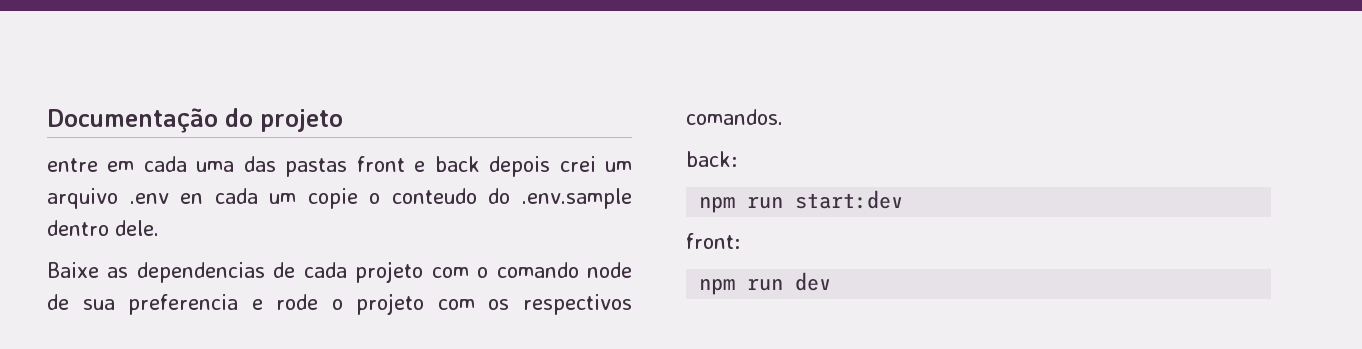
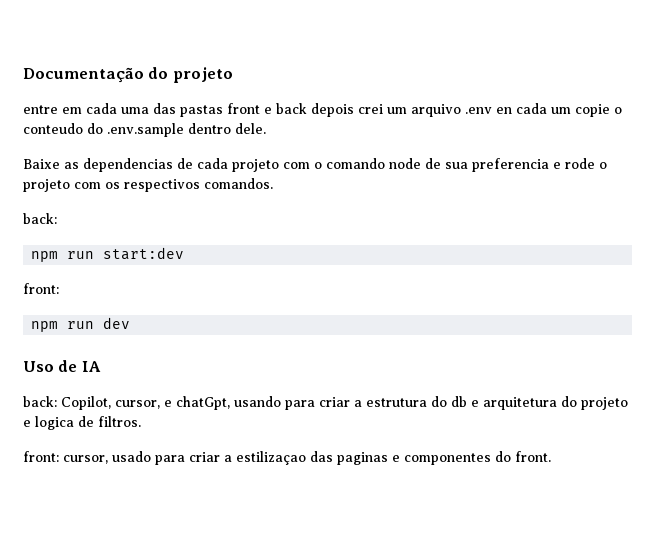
+ Uso de IA
+ back: Copilot, cursor, e chatGpt, usando para criar a estrutura do db e arquitetura do projeto e logica de filtros.
+ front: cursor, usado para criar a estilizaçao das paginas e componentes do front.

